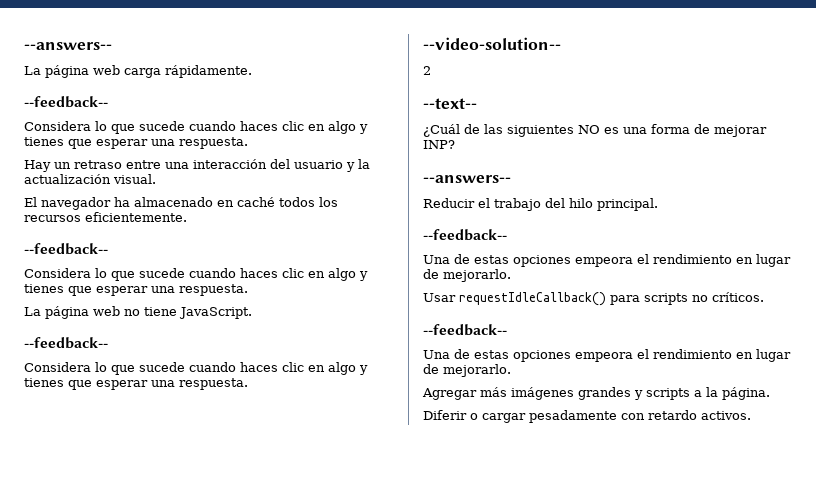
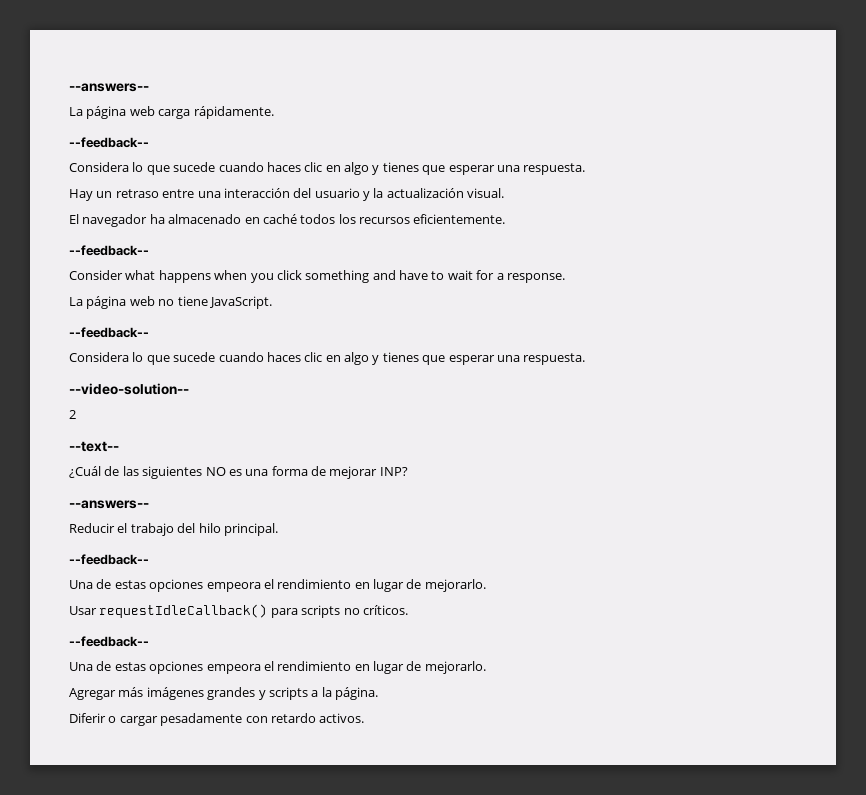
  El navegador ha almacenado en caché todos los recursos eficientemente.
  --feedback--
- Considera lo que sucede cuando haces clic en algo y tienes que esperar una respuesta.
+ Consider what happens when you click something and have to wait for a response.

